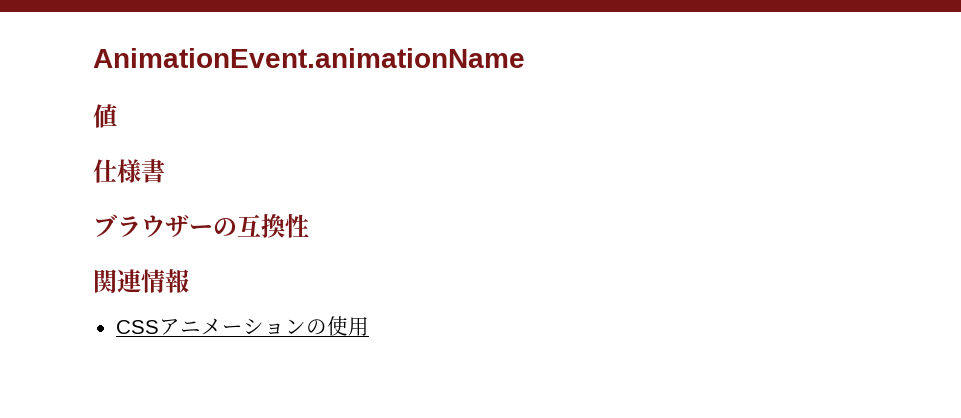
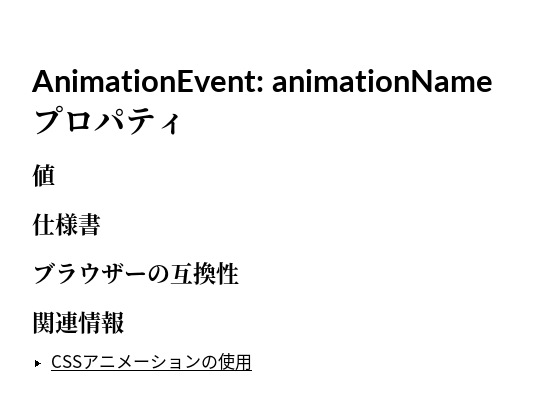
- AnimationEvent.animationName
+ AnimationEvent: animationNameプロパティ

